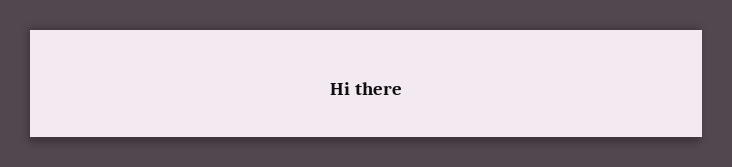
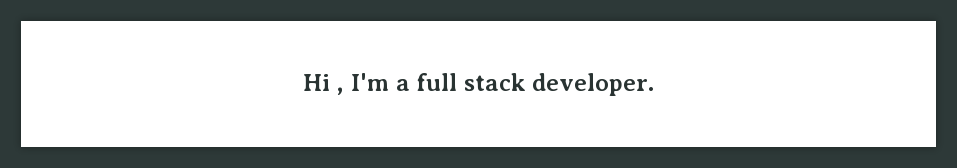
- Hi there
+ Hi , I'm a full stack developer.

